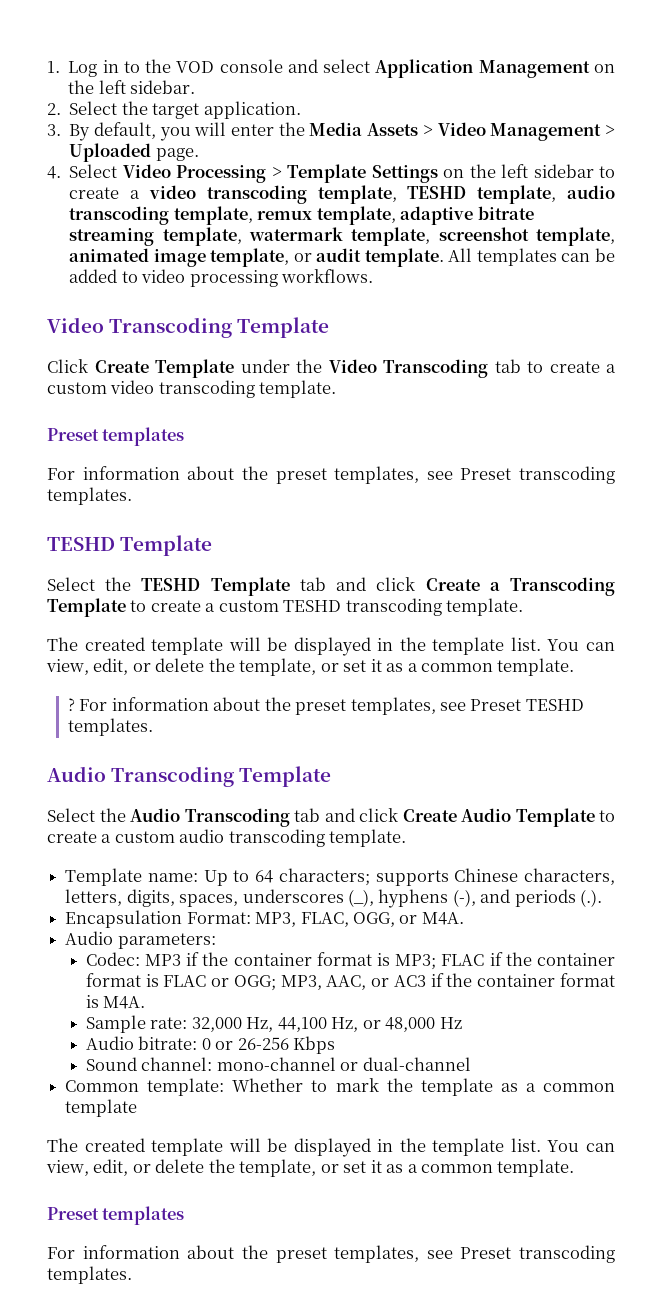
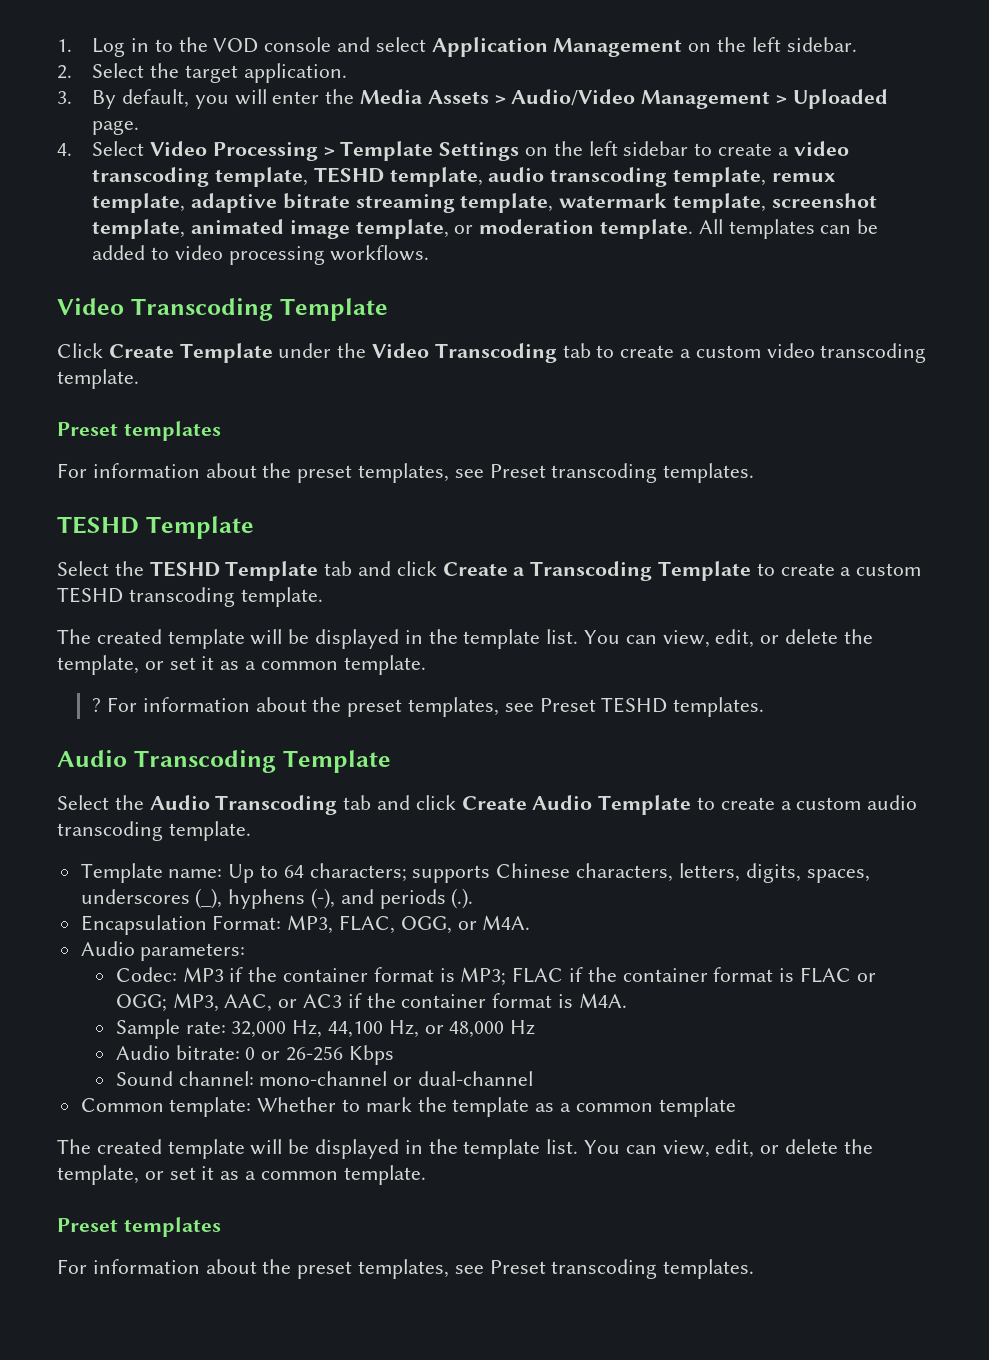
- 3. By default, you will enter the Media Assets > Video Management > Uploaded page.
+ 3. By default, you will enter the Media Assets > Audio/Video Management > Uploaded page.
- 4. Select Video Processing > Template Settings on the left sidebar to create a video transcoding template, TESHD template, audio transcoding template, remux template, adaptive bitrate streaming template, watermark template, screenshot template, animated image template, or audit template.
+ 4. Select Video Processing > Template Settings on the left sidebar to create a video transcoding template, TESHD template, audio transcoding template, remux template, adaptive bitrate streaming template, watermark template, screenshot template, animated image template, or moderation template.

